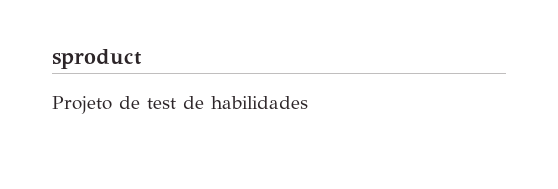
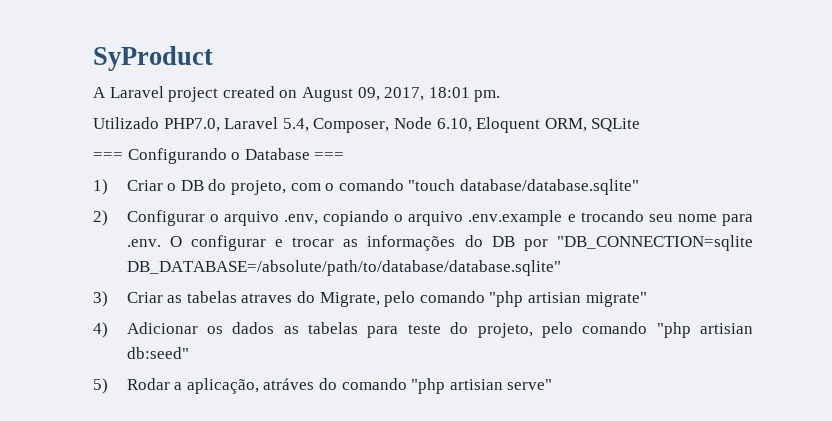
- sproduct
- Projeto de test de habilidades
+ SyProduct
+ A Laravel project created on August 09, 2017, 18:01 pm.
+ Utilizado PHP7.0, Laravel 5.4, Composer, Node 6.10, Eloquent ORM, SQLite
+ === Configurando o Database ===
+ 1) Criar o DB do projeto, com o comando "touch database/database.sqlite"
+ 2) Configurar o arquivo .env, copiando o arquivo .env.example e trocando seu nome para .env. O configurar e trocar as informações do DB por "DB_CONNECTION=sqlite DB_DATABASE=/absolute/path/to/database/database.sqlite"
+ 3) Criar as tabelas atraves do Migrate, pelo comando "php artisian migrate"
+ 4) Adicionar os dados as tabelas para teste do projeto, pelo comando "php artisian db:seed"
+ 5) Rodar a aplicação, atráves do comando "php artisian serve"

